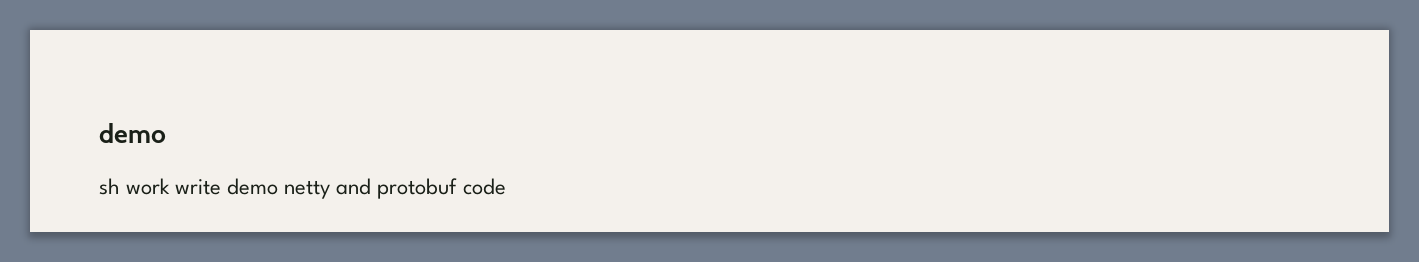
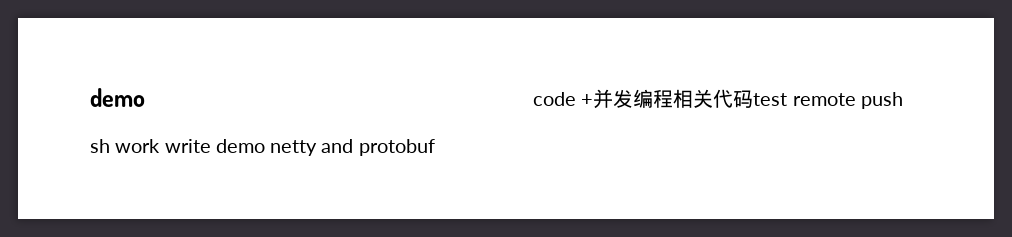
- sh work write demo netty and protobuf code
+ sh work write demo netty and protobuf code +并发编程相关代码test remote push

